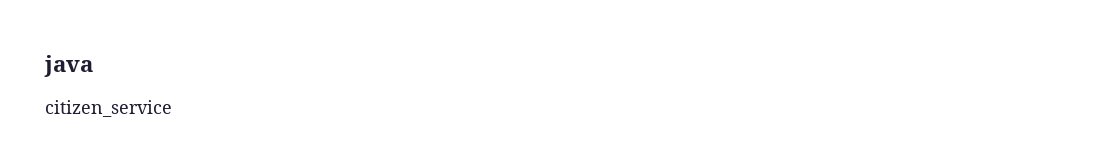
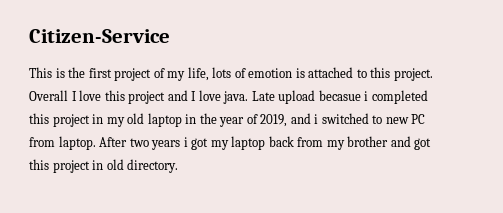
- java
- citizen_service
+ Citizen-Service
+ This is the first project of my life, lots of emotion is attached to this project. Overall I love this project and I love java. Late upload becasue i completed this project in my old laptop in the year of 2019, and i switched to new PC from laptop. After two years i got my laptop back from my brother and got this project in old directory.

